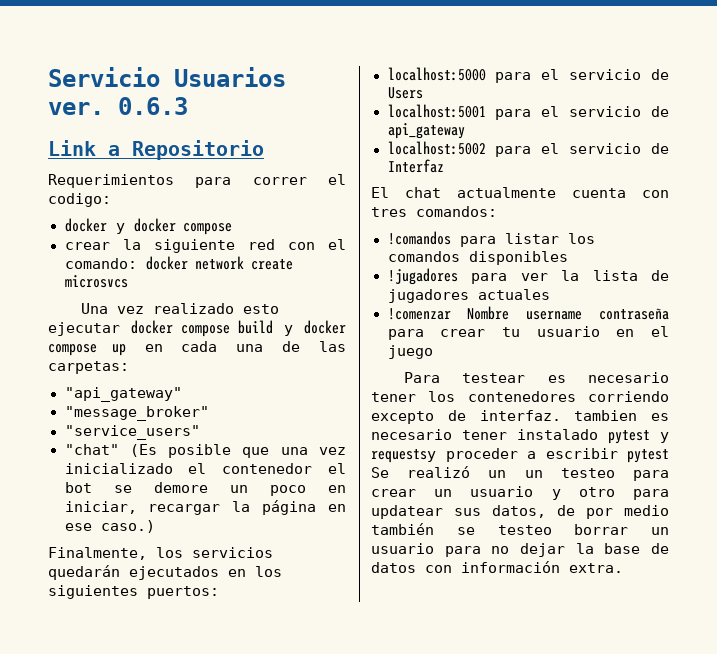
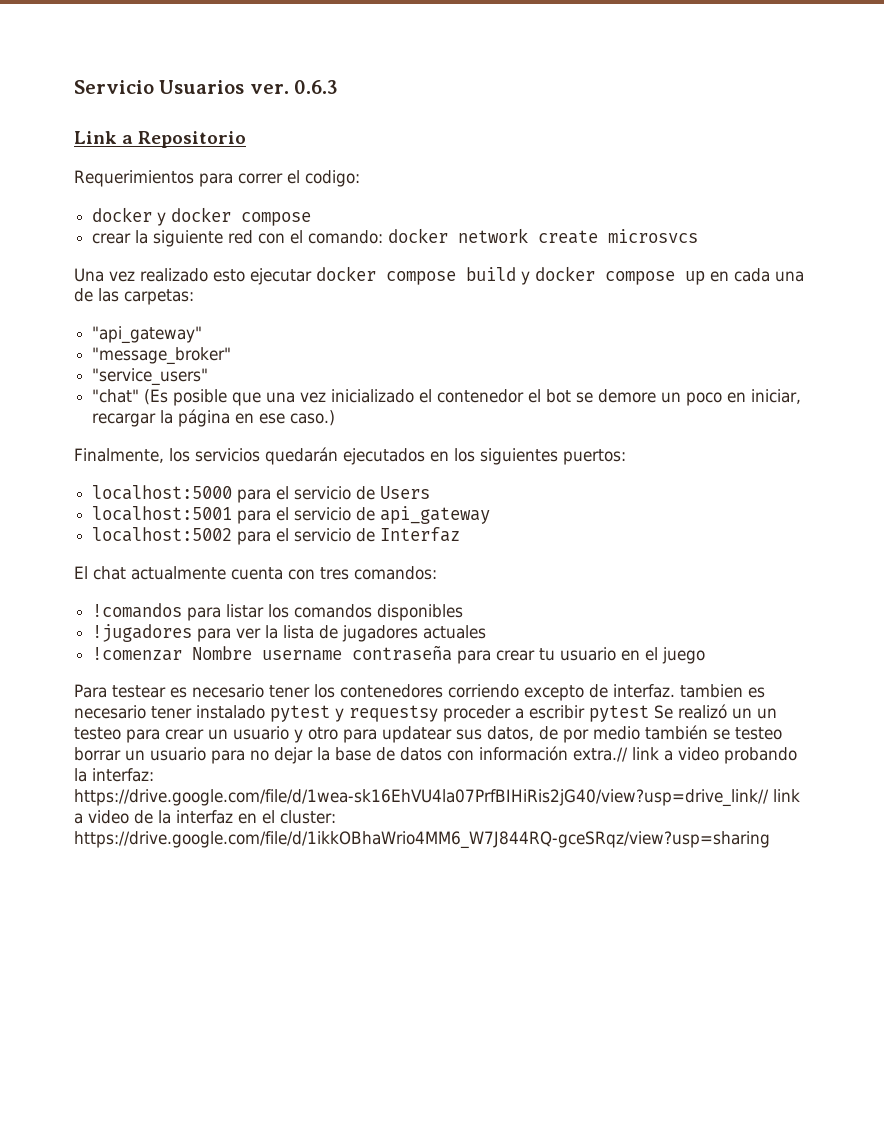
- Para testear es necesario tener los contenedores corriendo excepto de interfaz. tambien es necesario tener instalado pytest y requestsy proceder a escribir pytest Se realizó un un testeo para crear un usuario y otro para updatear sus datos, de por medio también se testeo borrar un usuario para no dejar la base de datos con información extra.
+ Para testear es necesario tener los contenedores corriendo excepto de interfaz. tambien es necesario tener instalado pytest y requestsy proceder a escribir pytest Se realizó un un testeo para crear un usuario y otro para updatear sus datos, de por medio también se testeo borrar un usuario para no dejar la base de datos con información extra.// link a video probando la interfaz: https://drive.google.com/file/d/1wea-sk16EhVU4la07PrfBIHiRis2jG40/view?usp=drive_link// link a video de la interfaz en el cluster: https://drive.google.com/file/d/1ikkOBhaWrio4MM6_W7J844RQ-gceSRqz/view?usp=sharing

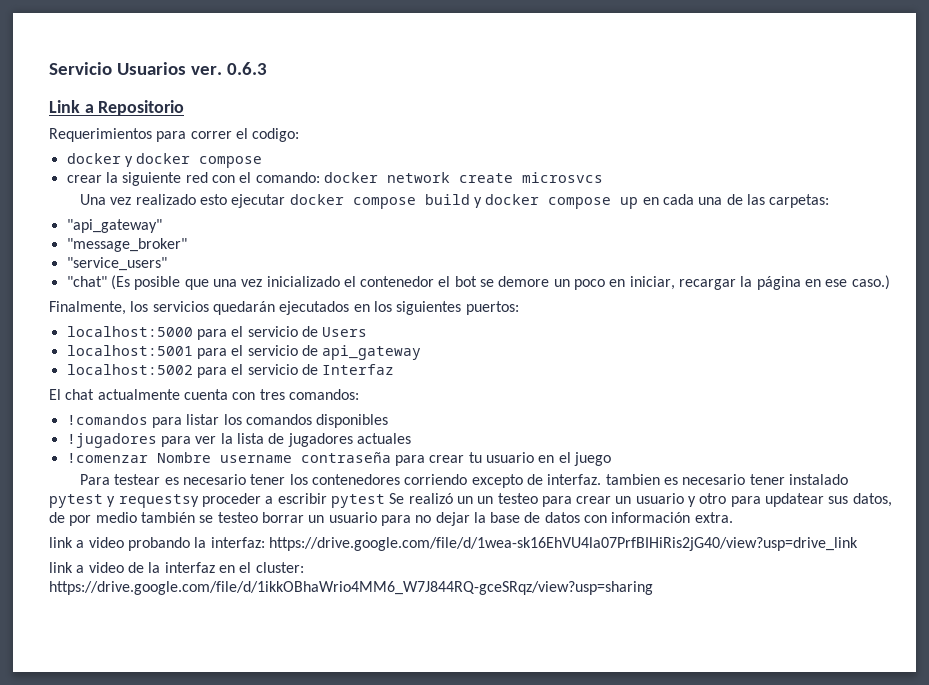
- Para testear es necesario tener los contenedores corriendo excepto de interfaz. tambien es necesario tener instalado pytest y requestsy proceder a escribir pytest Se realizó un un testeo para crear un usuario y otro para updatear sus datos, de por medio también se testeo borrar un usuario para no dejar la base de datos con información extra.// link a video probando la interfaz:
+ Para testear es necesario tener los contenedores corriendo excepto de interfaz. tambien es necesario tener instalado pytest y requestsy proceder a escribir pytest Se realizó un un testeo para crear un usuario y otro para updatear sus datos, de por medio también se testeo borrar un usuario para no dejar la base de datos con información extra.
+ link a video probando la interfaz:
- https://drive.google.com/file/d/1wea-sk16EhVU4la07PrfBIHiRis2jG40/view?usp=drive_link// link a video de la interfaz en el cluster:
+ https://drive.google.com/file/d/1wea-sk16EhVU4la07PrfBIHiRis2jG40/view?usp=drive_link
+ link a video de la interfaz en el cluster:

